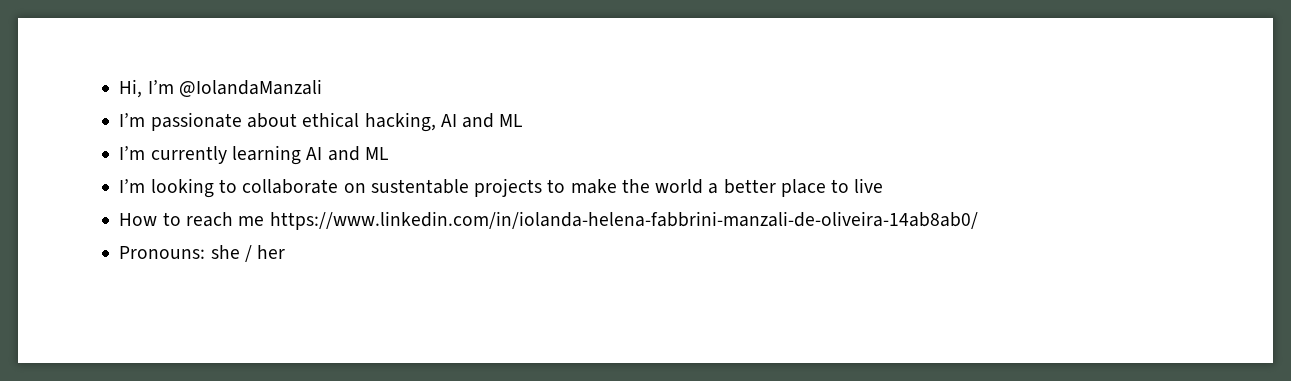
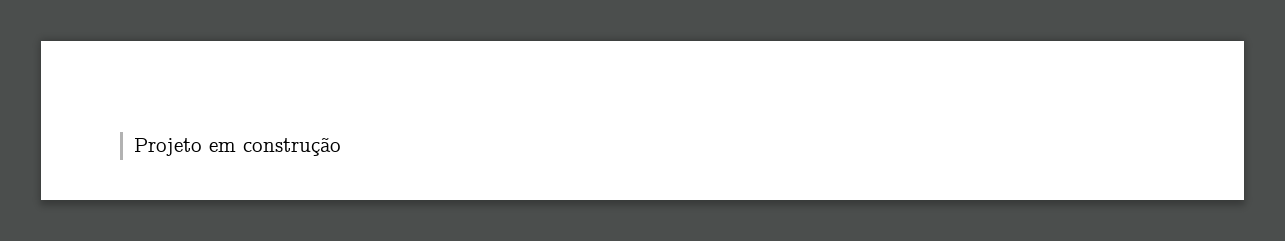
- Hi, I’m @IolandaManzali
- I’m passionate about ethical hacking, AI and ML
- I’m currently learning AI and ML
- I’m looking to collaborate on sustentable projects to make the world a better place to live
- How to reach me https://www.linkedin.com/in/iolanda-helena-fabbrini-manzali-de-oliveira-14ab8ab0/
- Pronouns: she / her
+ Projeto em construção

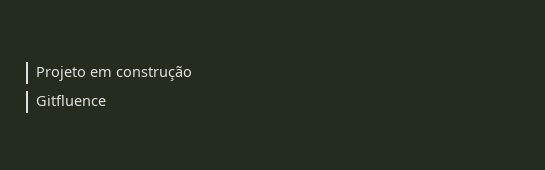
+ Gitfluence

